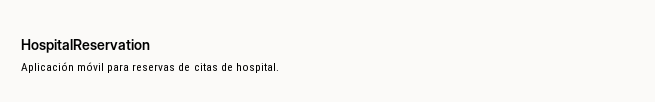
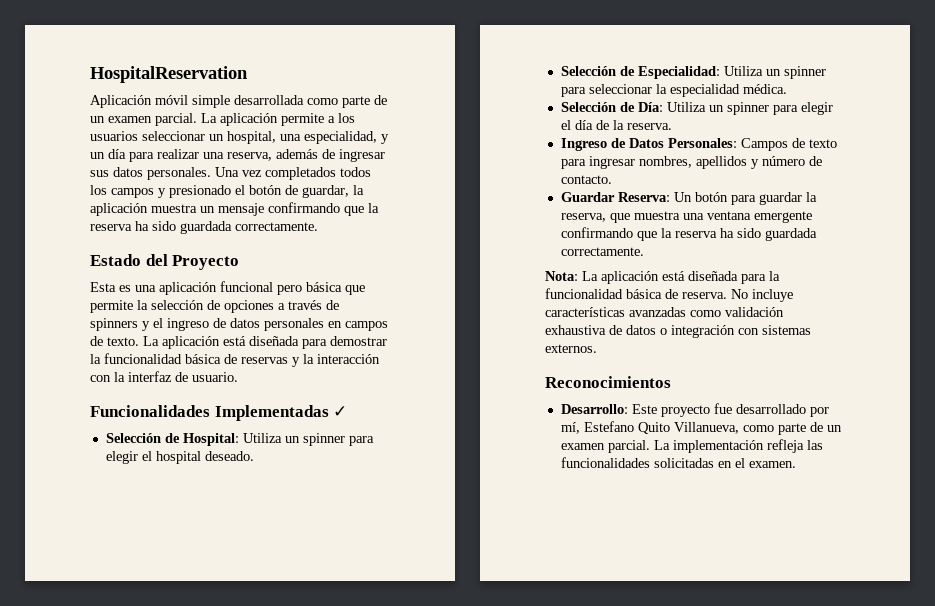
- Aplicación móvil para reservas de citas de hospital.
+ Aplicación móvil simple desarrollada como parte de un examen parcial. La aplicación permite a los usuarios seleccionar un hospital, una especialidad, y un día para realizar una reserva, además de ingresar sus datos personales. Una vez completados todos los campos y presionado el botón de guardar, la aplicación muestra un mensaje confirmando que la reserva ha sido guardada correctamente.
+ Estado del Proyecto
+ Esta es una aplicación funcional pero básica que permite la selección de opciones a través de spinners y el ingreso de datos personales en campos de texto. La aplicación está diseñada para demostrar la funcionalidad básica de reservas y la interacción con la interfaz de usuario.
+ Funcionalidades Implementadas ✓
+ Selección de Hospital: Utiliza un spinner para elegir el hospital deseado.
+ Selección de Especialidad: Utiliza un spinner para seleccionar la especialidad médica.
+ Selección de Día: Utiliza un spinner para elegir el día de la reserva.
+ Ingreso de Datos Personales: Campos de texto para ingresar nombres, apellidos y número de contacto.
+ Guardar Reserva: Un botón para guardar la reserva, que muestra una ventana emergente confirmando que la reserva ha sido guardada correctamente.
+ Nota: La aplicación está diseñada para la funcionalidad básica de reserva. No incluye características avanzadas como validación exhaustiva de datos o integración con sistemas externos.
+ Reconocimientos
+ Desarrollo: Este proyecto fue desarrollado por mí, Estefano Quito Villanueva, como parte de un examen parcial. La implementación refleja las funcionalidades solicitadas en el examen.

